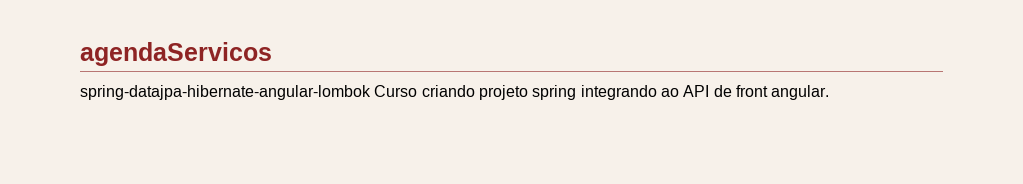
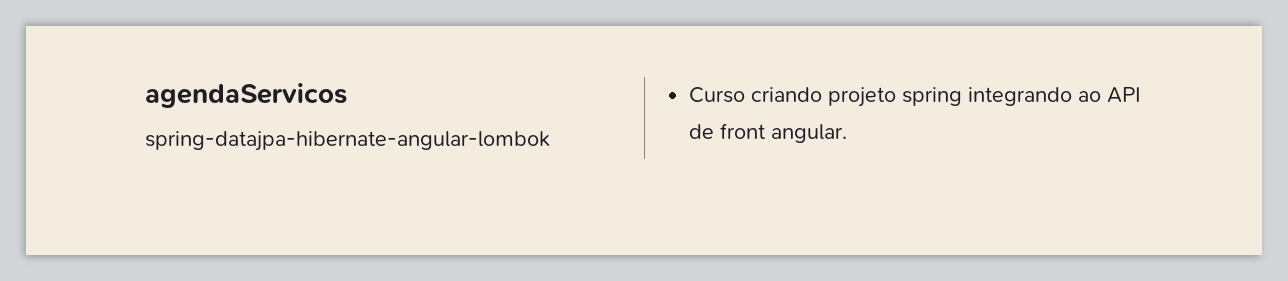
- spring-datajpa-hibernate-angular-lombok Curso criando projeto spring integrando ao API de front angular.
+ spring-datajpa-hibernate-angular-lombok
+ Curso criando projeto spring integrando ao API de front angular.

